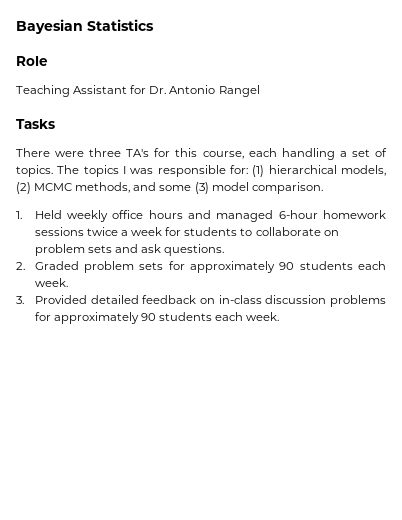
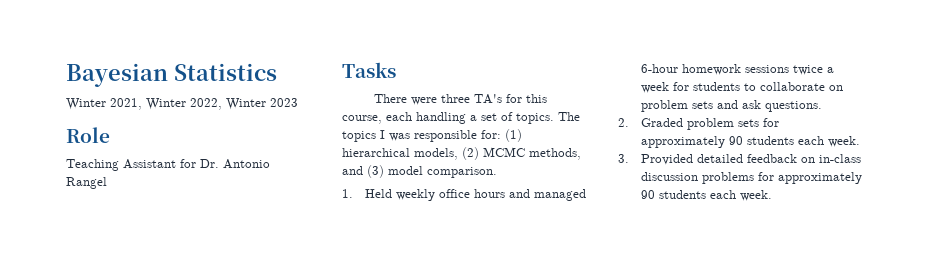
+ Winter 2021, Winter 2022, Winter 2023
- The topics I was responsible for: (1) hierarchical models, (2) MCMC methods, and some (3) model comparison.
+ The topics I was responsible for: (1) hierarchical models, (2) MCMC methods, and (3) model comparison.

